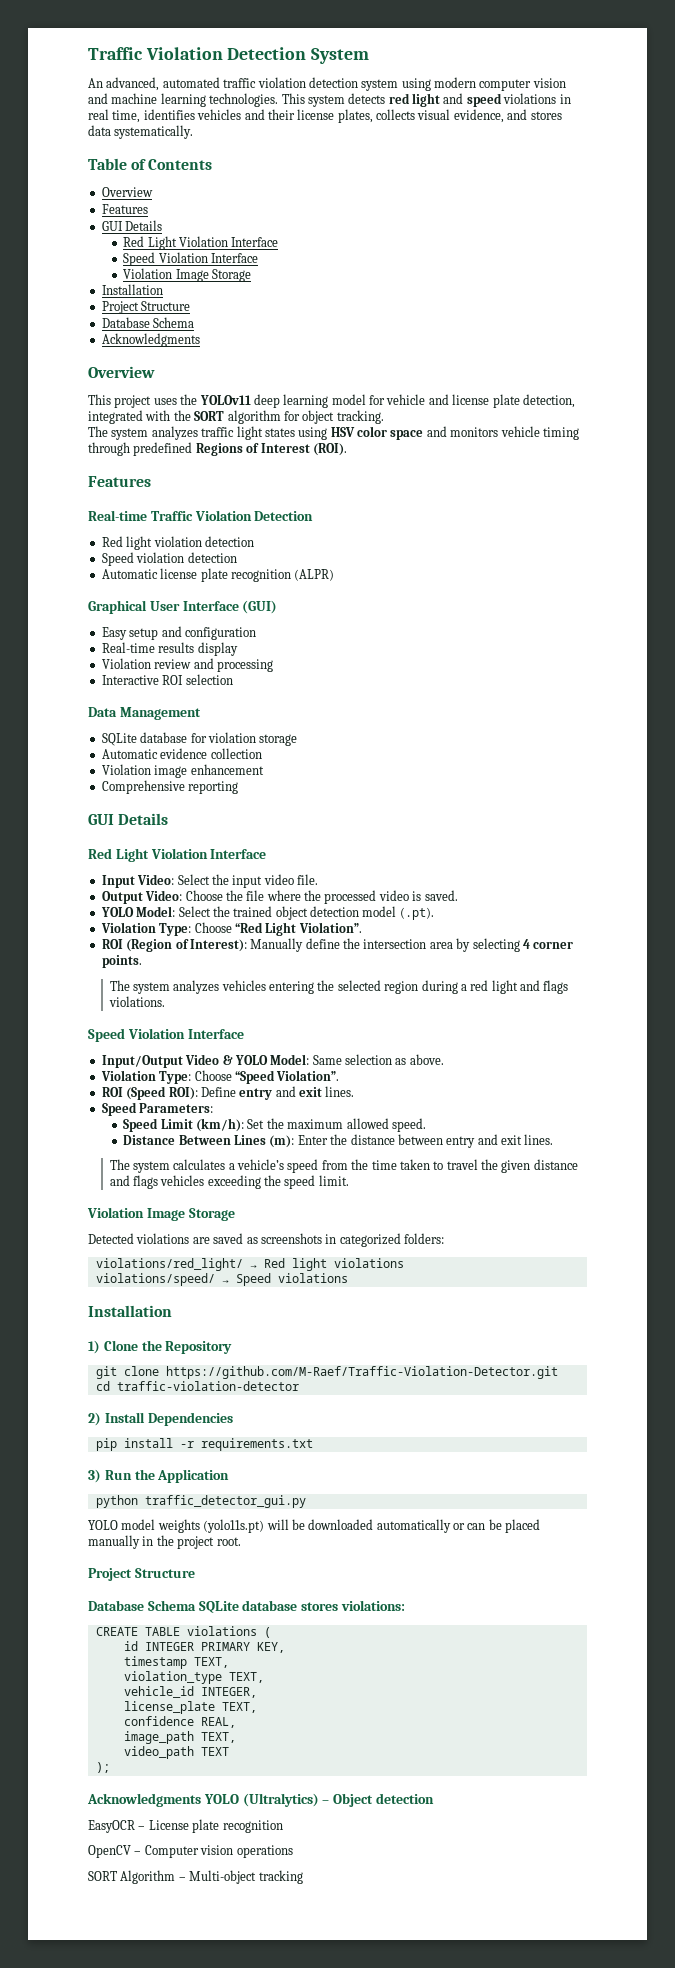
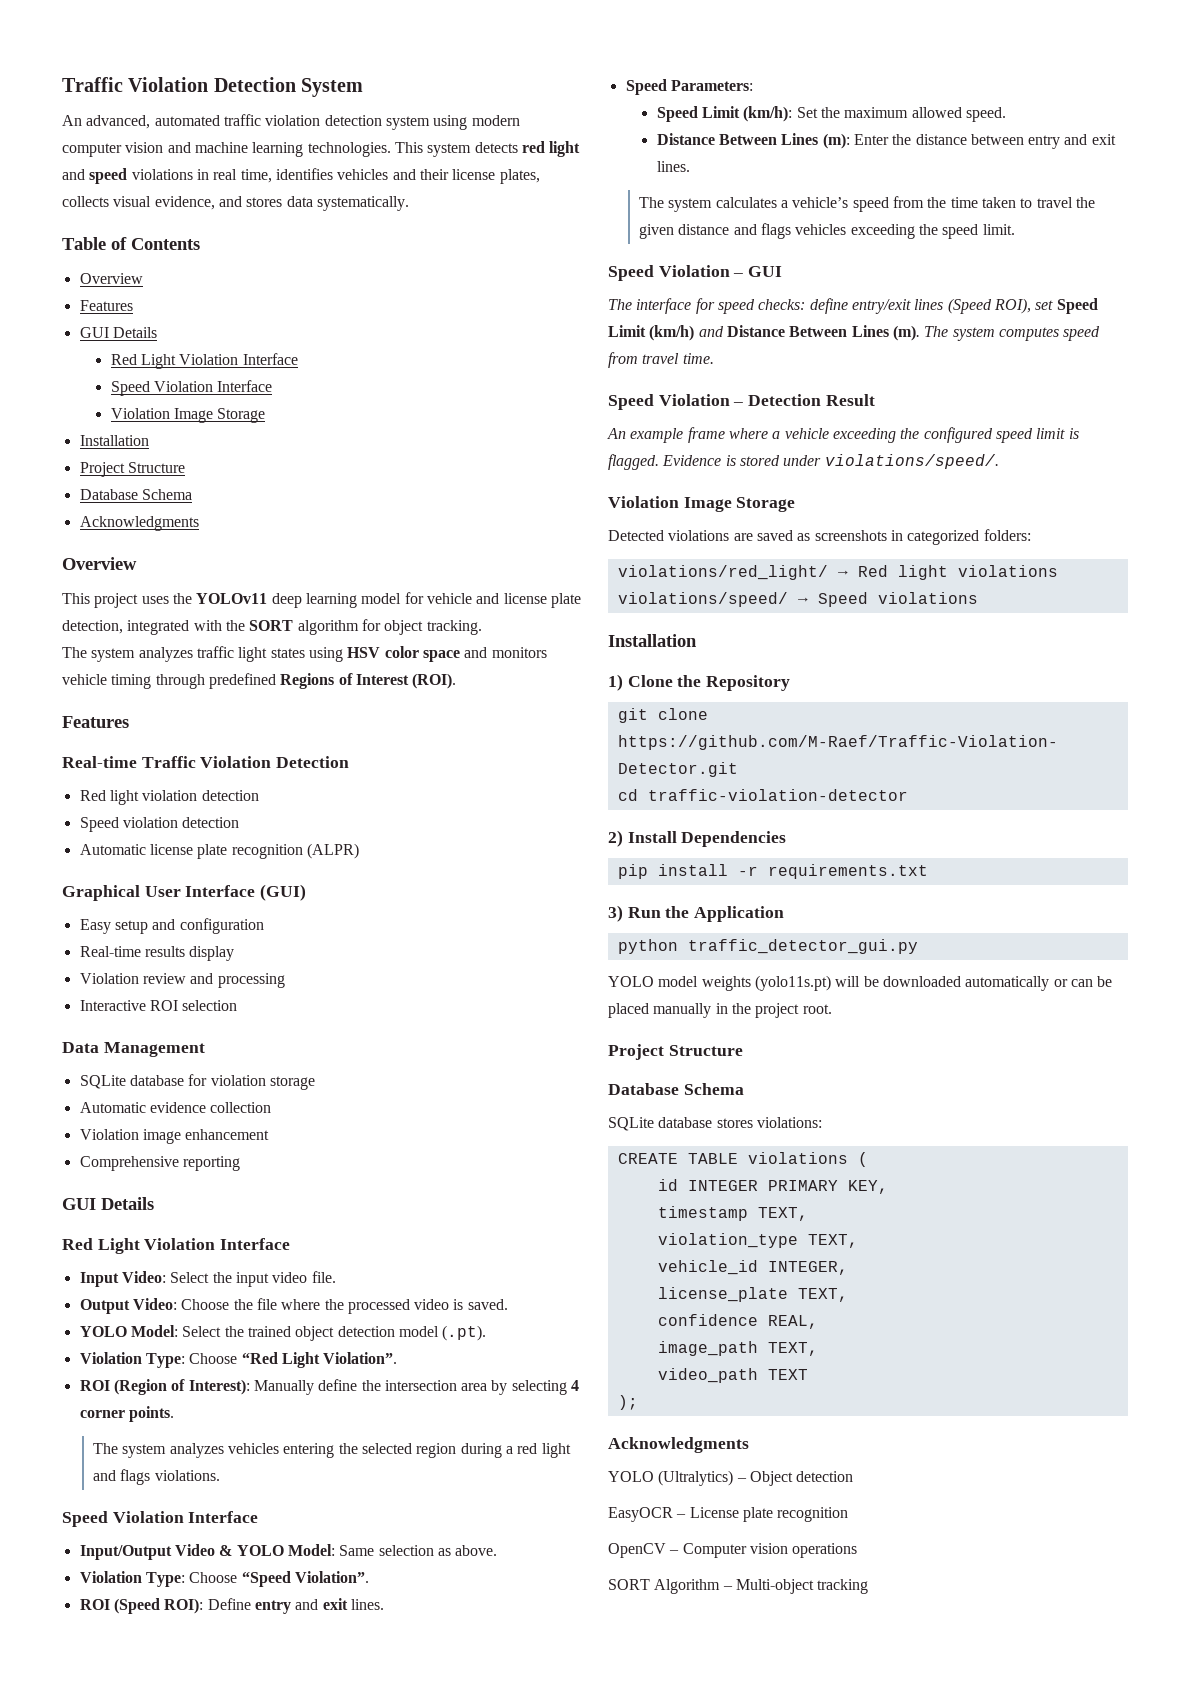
+ Speed Violation – GUI
+ The interface for speed checks: define entry/exit lines (Speed ROI), set Speed Limit (km/h) and Distance Between Lines (m). The system computes speed from travel time.
+ Speed Violation – Detection Result
+ An example frame where a vehicle exceeding the configured speed limit is flagged. Evidence is stored under violations/speed/.
  YOLO model weights (yolo11s.pt) will be downloaded automatically or can be placed manually in the project root.
  Project Structure
- Database Schema SQLite database stores violations:
+ Database Schema
+ SQLite database stores violations:
  );
- Acknowledgments YOLO (Ultralytics) – Object detection
+ Acknowledgments
+ YOLO (Ultralytics) – Object detection

